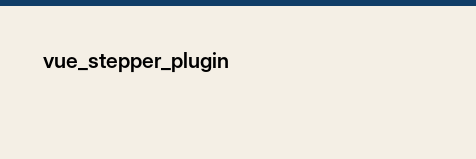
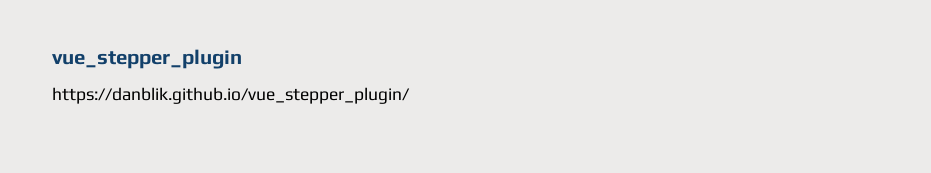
+ https://danblik.github.io/vue_stepper_plugin/

